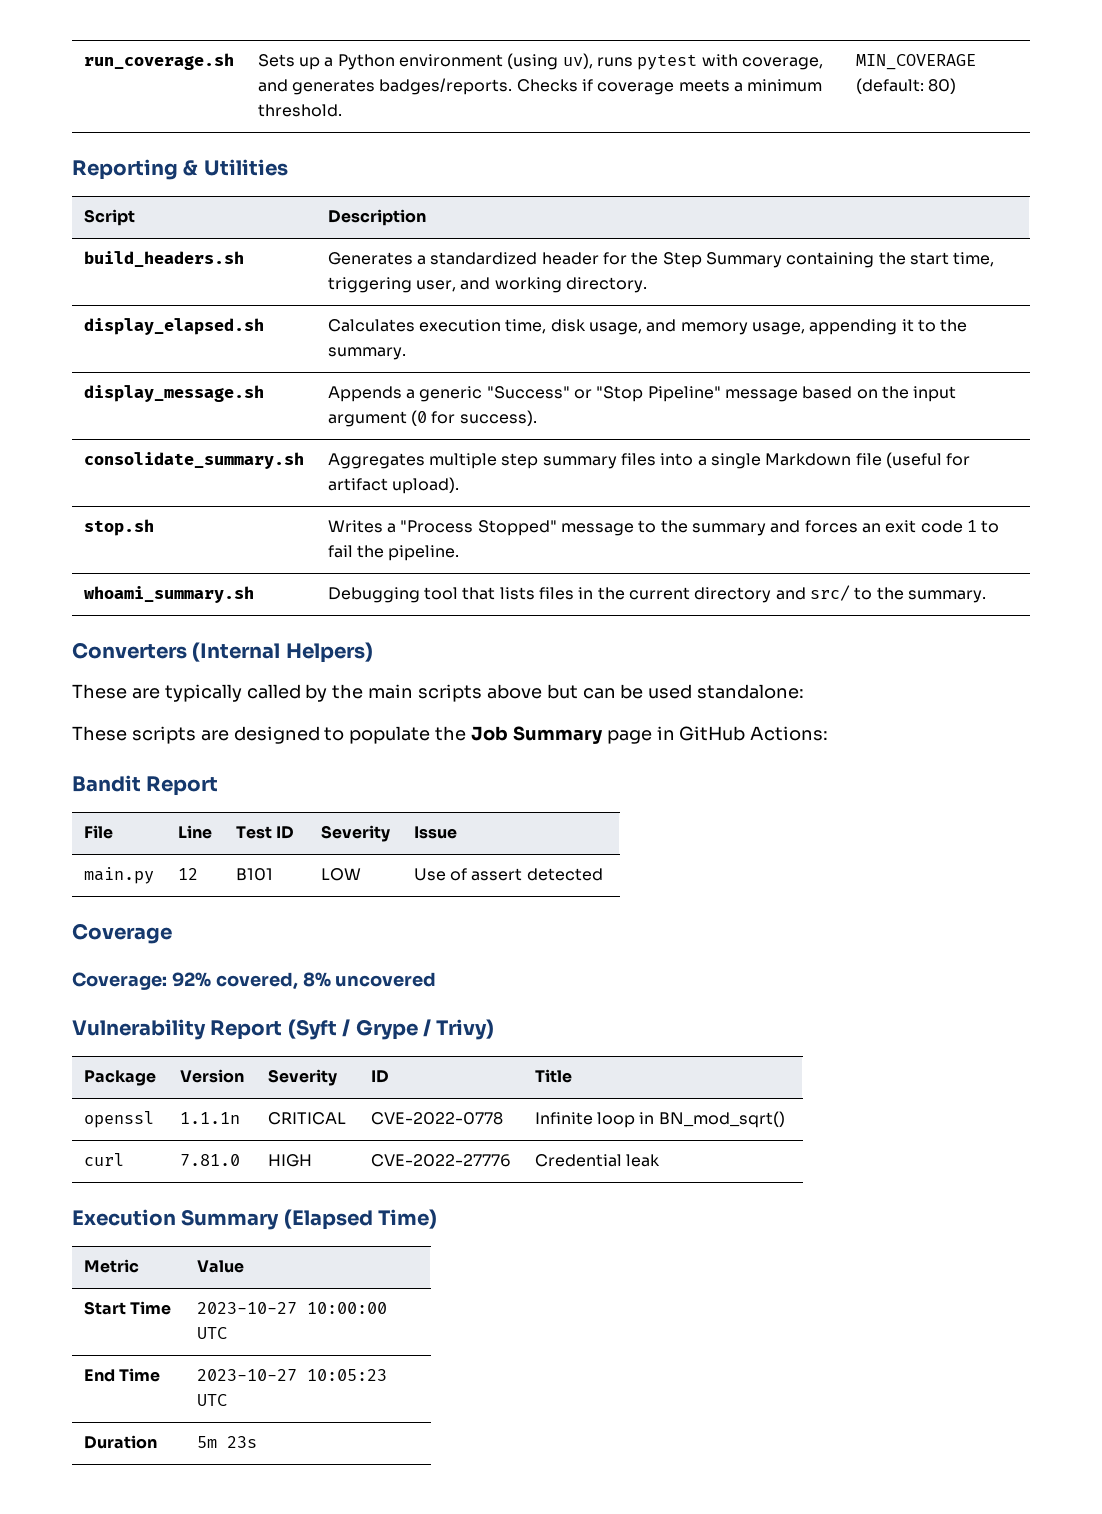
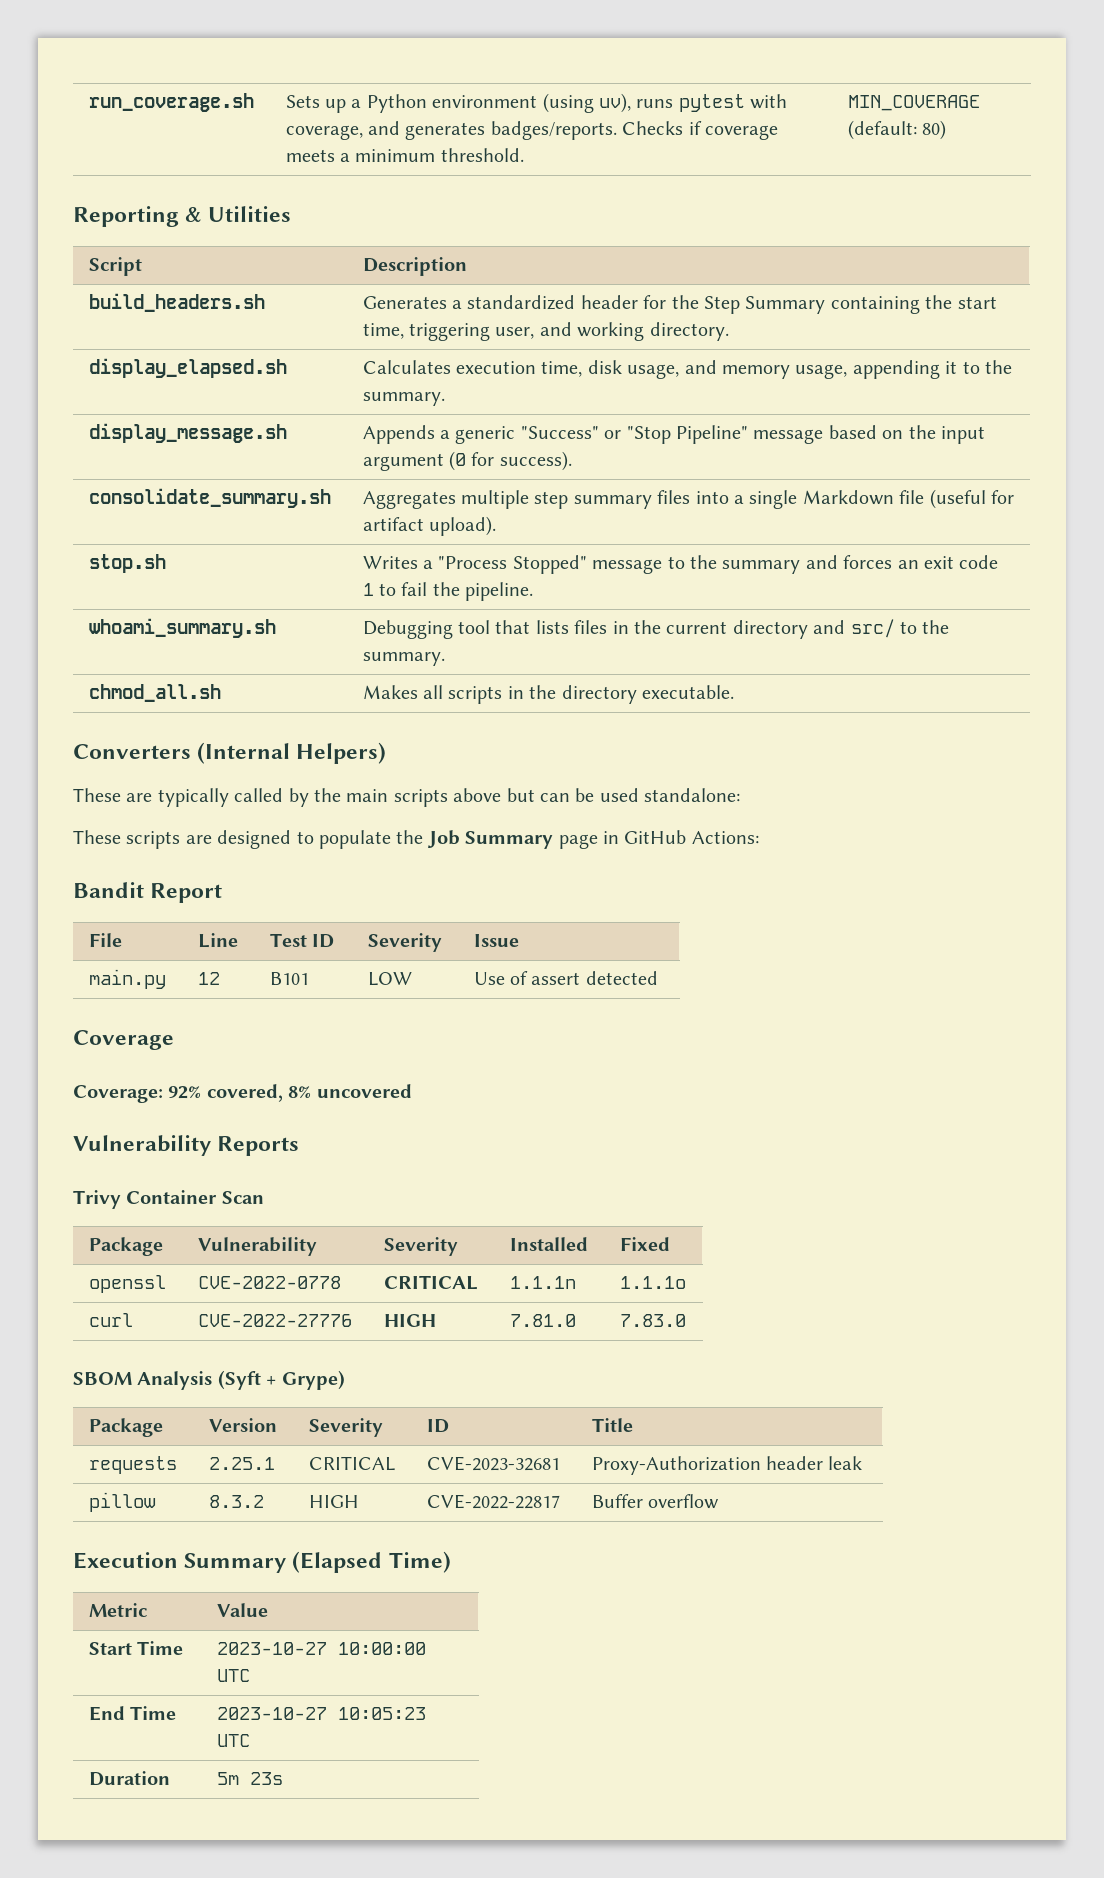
+ chmod_all.sh | Makes all scripts in the directory executable.
- Vulnerability Report (Syft / Grype / Trivy)
+ Vulnerability Reports
+ Trivy Container Scan
+ Package | Vulnerability | Severity | Installed | Fixed
+ openssl | CVE-2022-0778 | CRITICAL | 1.1.1n | 1.1.1o
+ curl | CVE-2022-27776 | HIGH | 7.81.0 | 7.83.0
+ SBOM Analysis (Syft + Grype)
- openssl | 1.1.1n | CRITICAL | CVE-2022-0778 | Infinite loop in BN_mod_sqrt()
- curl | 7.81.0 | HIGH | CVE-2022-27776 | Credential leak
+ requests | 2.25.1 | CRITICAL | CVE-2023-32681 | Proxy-Authorization header leak
+ pillow | 8.3.2 | HIGH | CVE-2022-22817 | Buffer overflow

